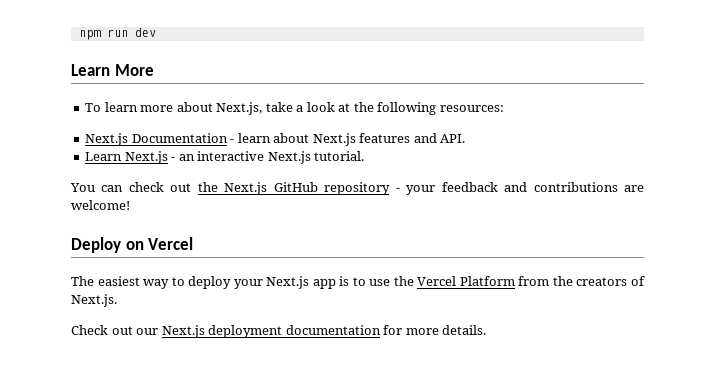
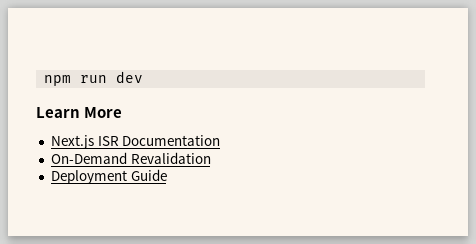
- To learn more about Next.js, take a look at the following resources:
- Next.js Documentation - learn about Next.js features and API.
- Learn Next.js - an interactive Next.js tutorial.
- You can check out the Next.js GitHub repository - your feedback and contributions are welcome!
- Deploy on Vercel
- The easiest way to deploy your Next.js app is to use the Vercel Platform from the creators of Next.js.
- Check out our Next.js deployment documentation for more details.
+ Next.js ISR Documentation
+ On-Demand Revalidation
+ Deployment Guide

